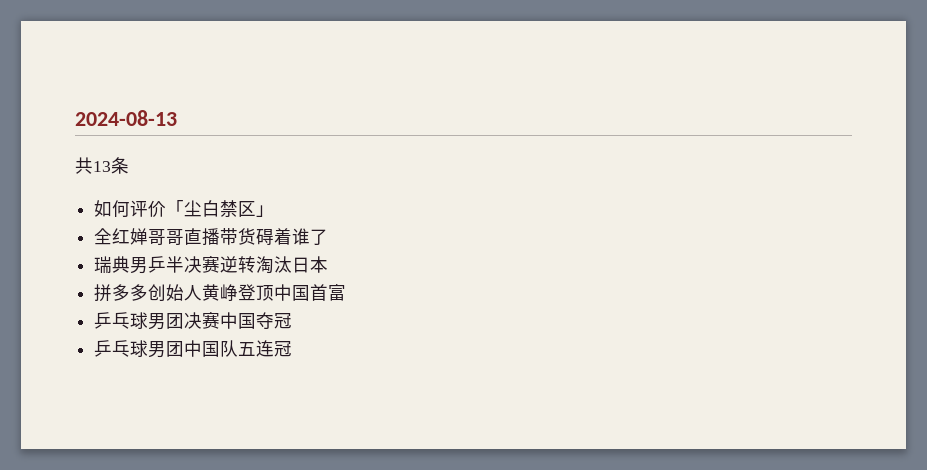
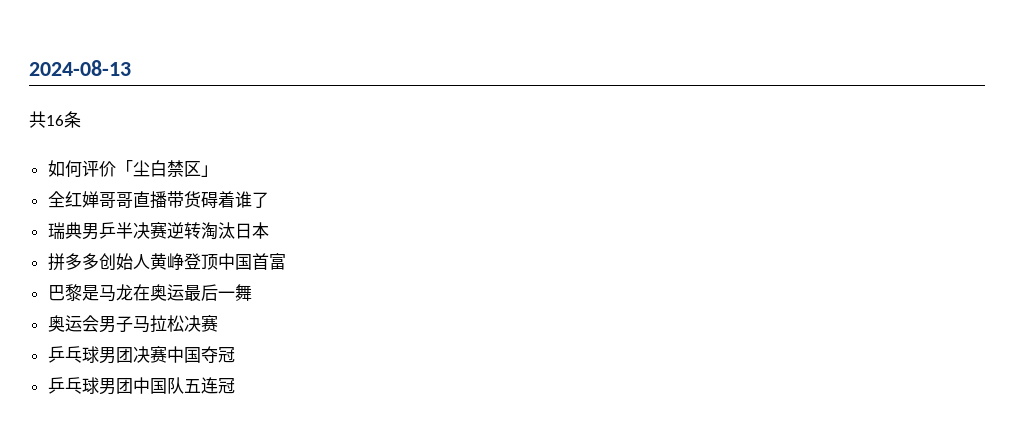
- 共13条
+ 共16条
+ 巴黎是马龙在奥运最后一舞
+ 奥运会男子马拉松决赛

